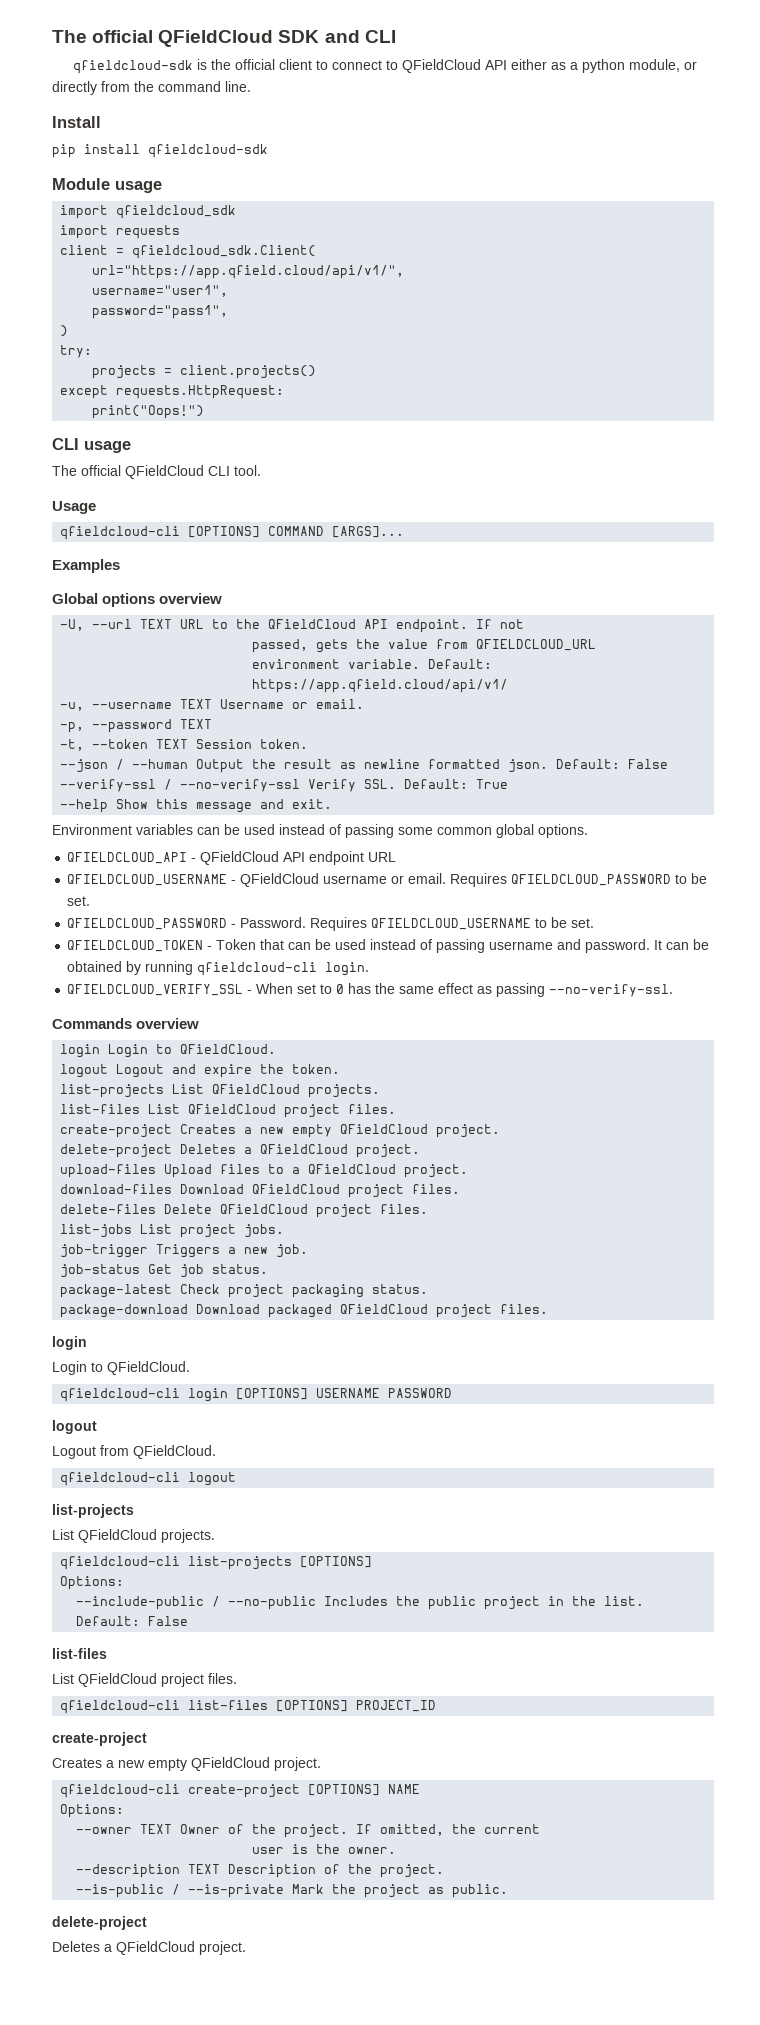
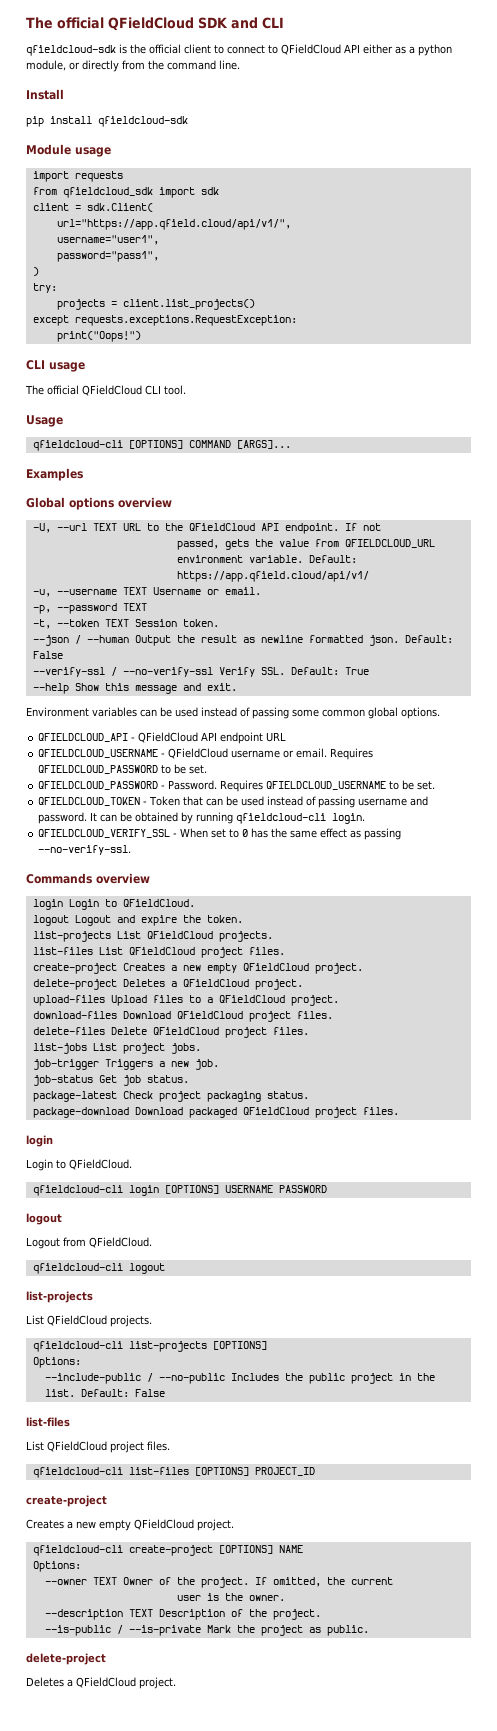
- import qfieldcloud_sdk
  import requests
+ from qfieldcloud_sdk import sdk
- client = qfieldcloud_sdk.Client(
+ client = sdk.Client(
- projects = client.projects()
+ projects = client.list_projects()
- except requests.HttpRequest:
+ except requests.exceptions.RequestException:

